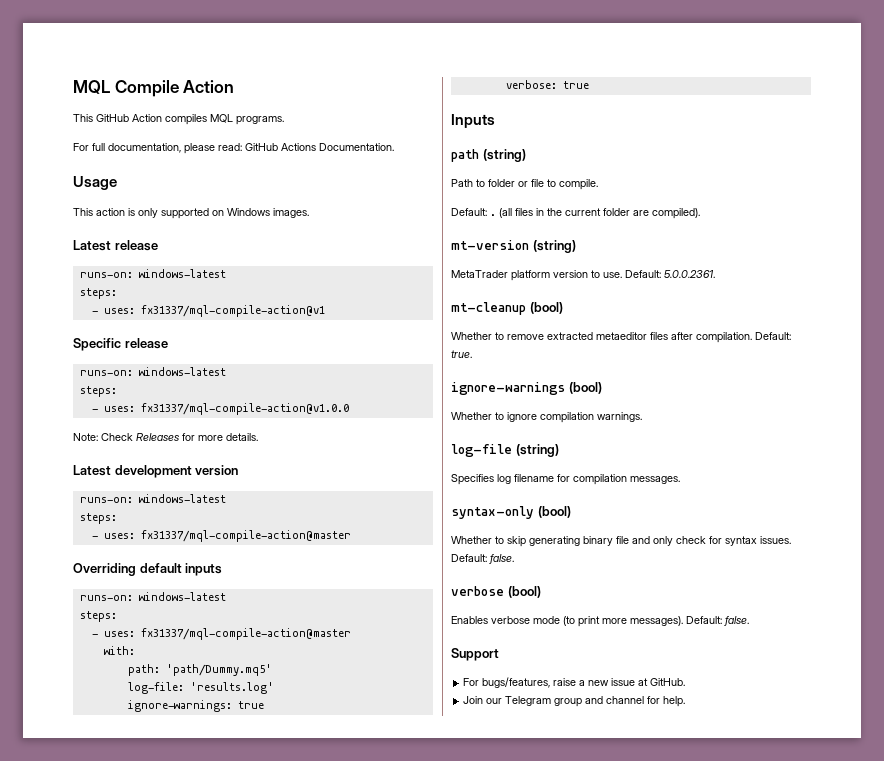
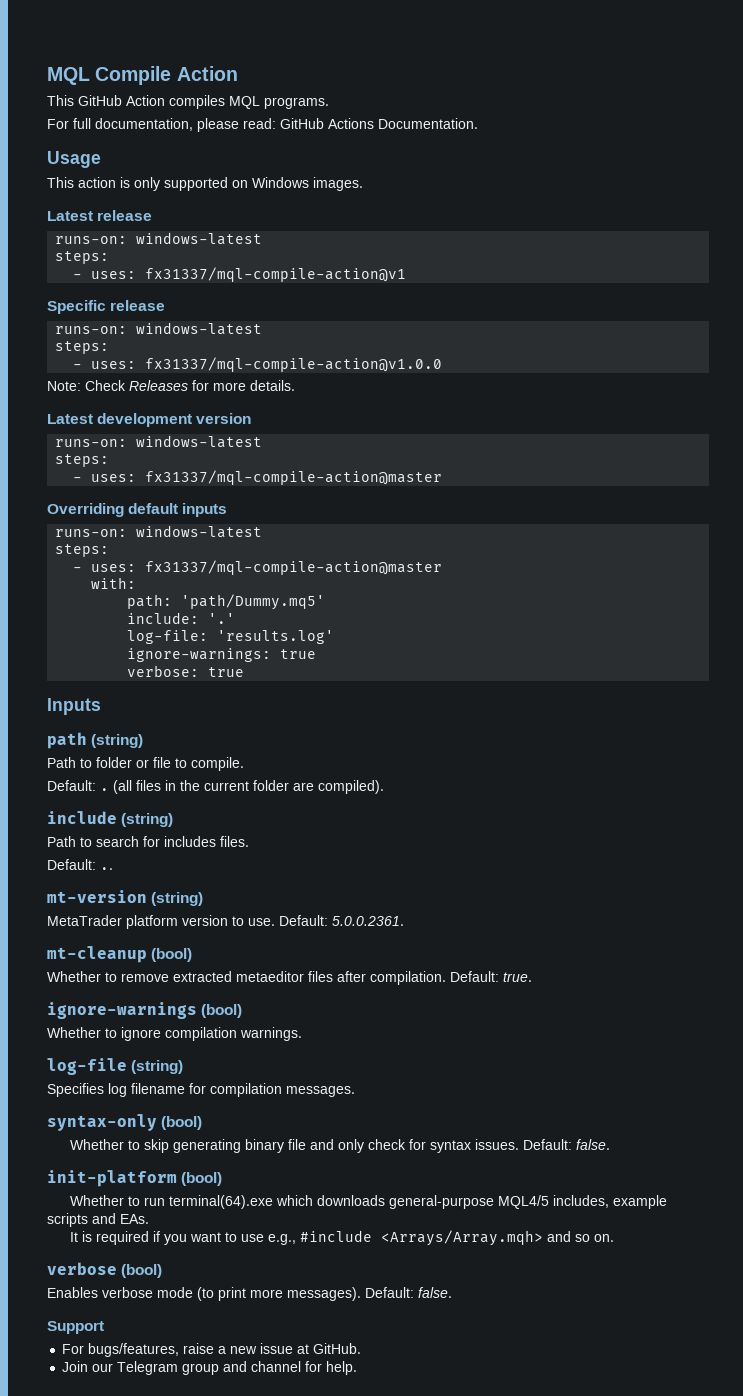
+ include: '.'
+ include (string)
+ Path to search for includes files.
+ Default: ..
+ init-platform (bool)
+ Whether to run terminal(64).exe which downloads general-purpose MQL4/5 includes, example scripts and EAs.
+ It is required if you want to use e.g., #include <Arrays/Array.mqh> and so on.

